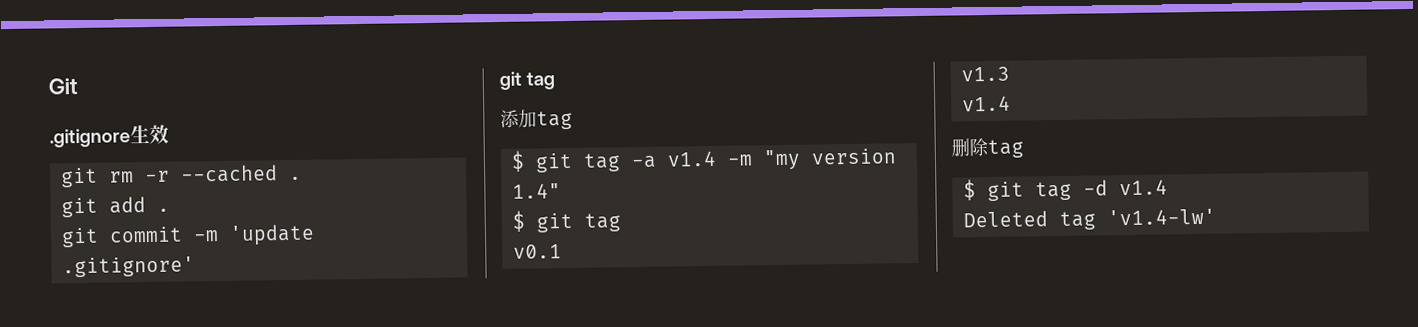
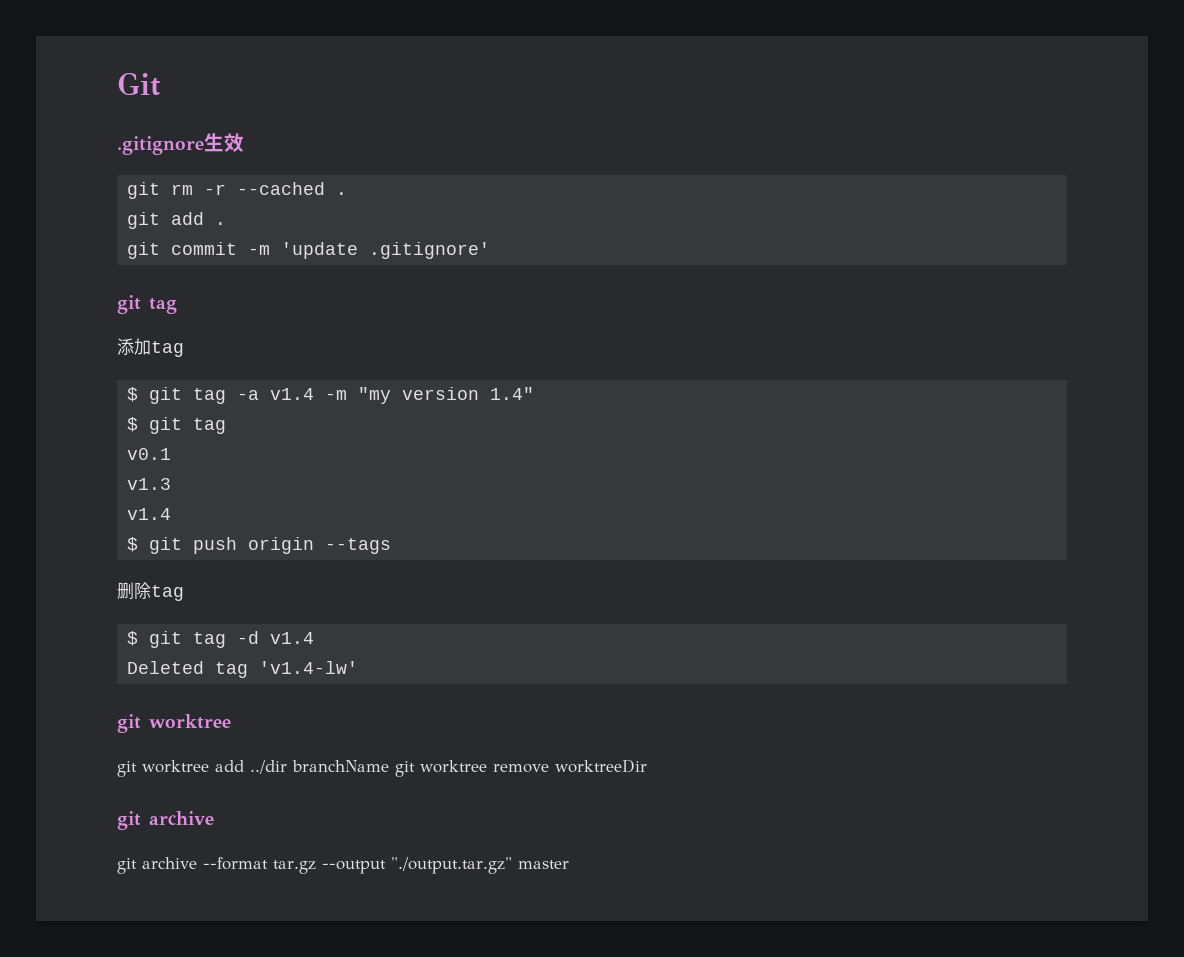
+ $ git push origin --tags
  Deleted tag 'v1.4-lw'
+ git worktree
+ git worktree add ../dir branchName git worktree remove worktreeDir
+ git archive
+ git archive --format tar.gz --output "./output.tar.gz" master

